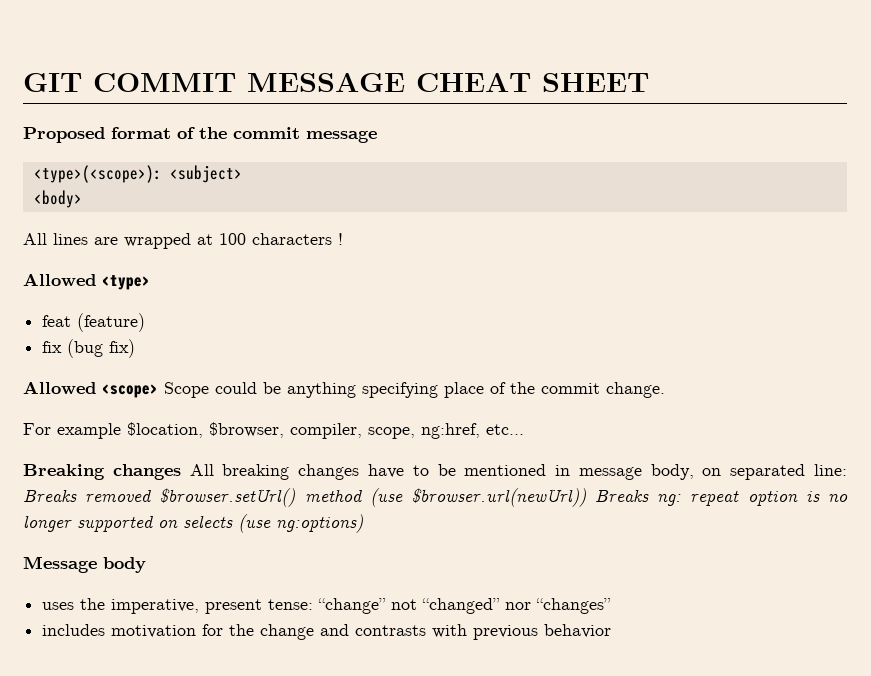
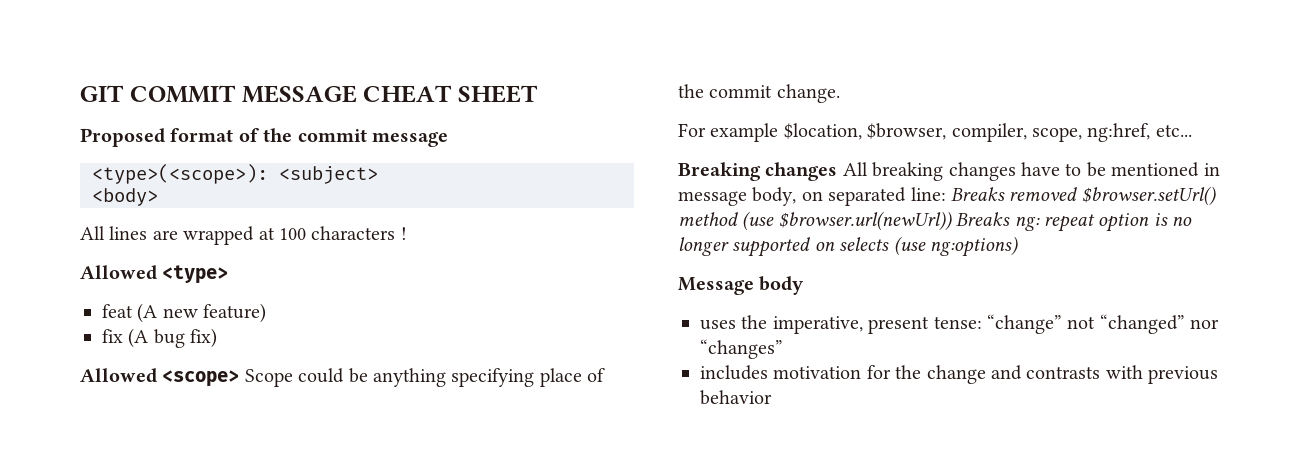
- feat (feature)
+ feat (A new feature)
- fix (bug fix)
+ fix (A bug fix)

